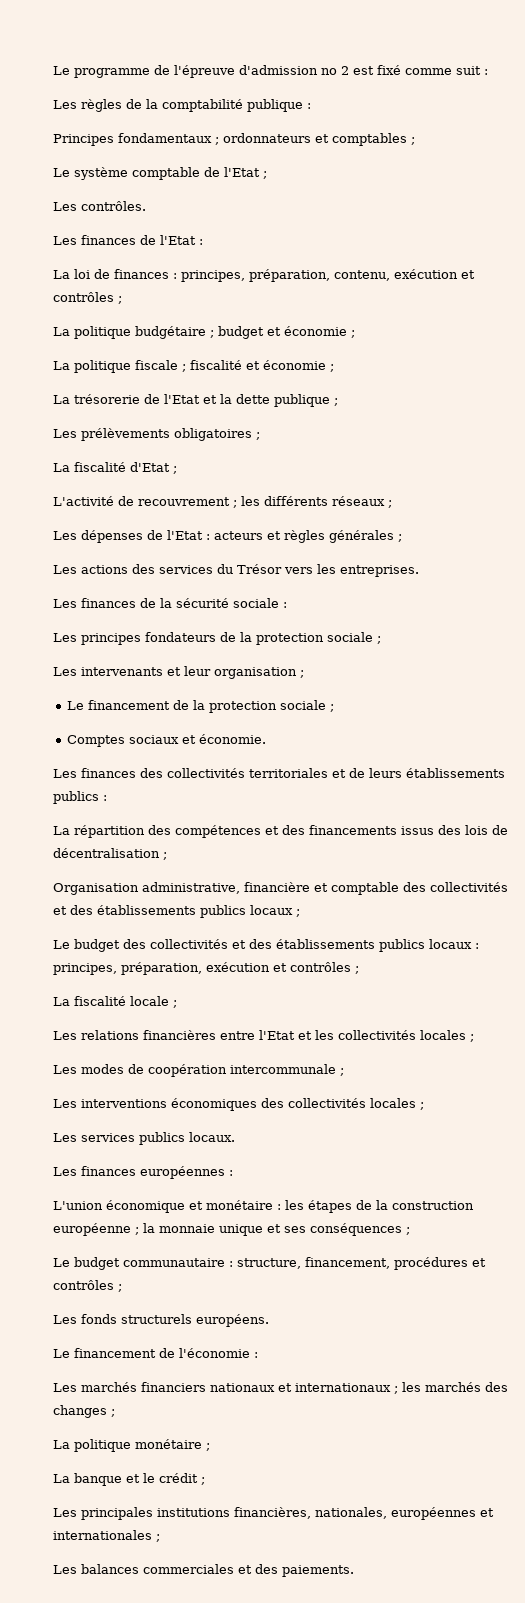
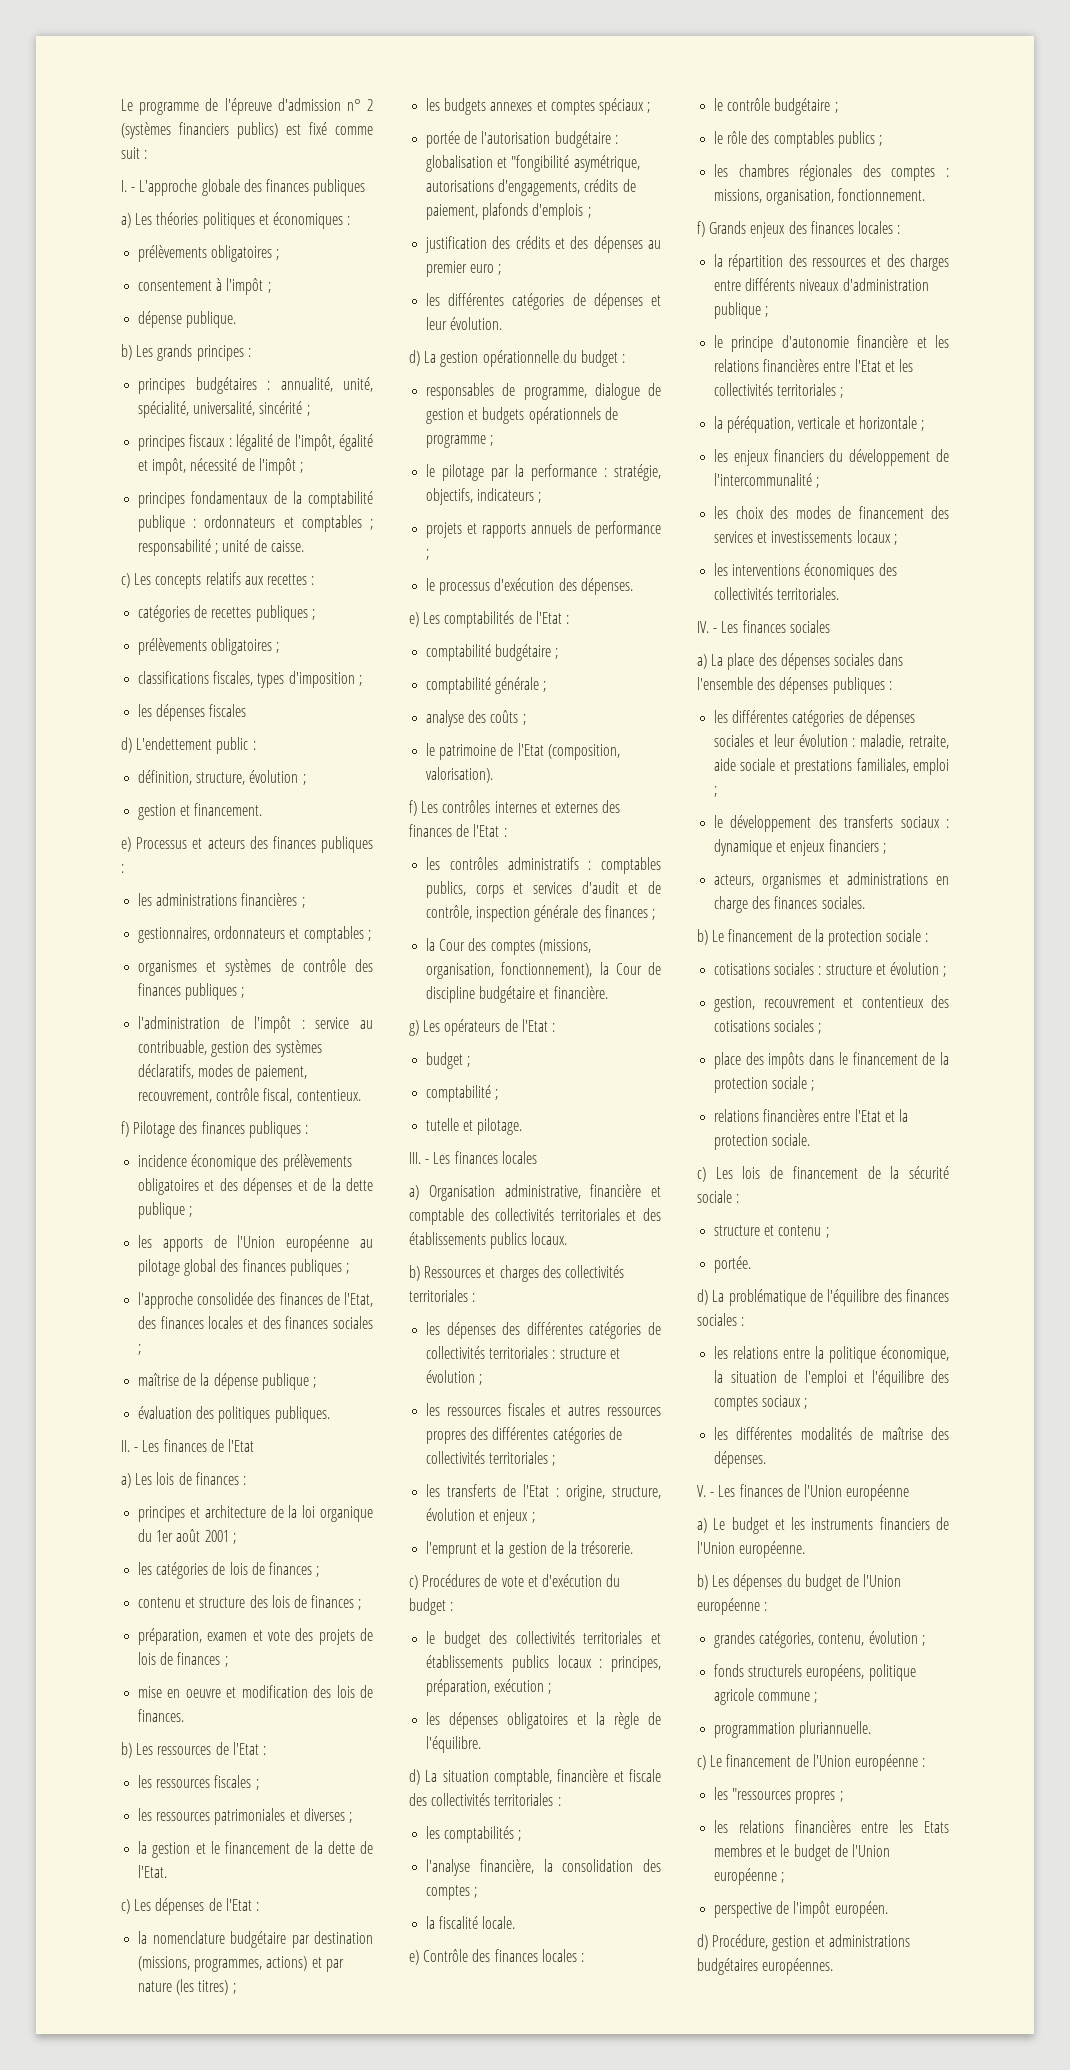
- Le programme de l'épreuve d'admission no 2 est fixé comme suit :
+ Le programme de l'épreuve d'admission n° 2 (systèmes financiers publics) est fixé comme suit :
- Les règles de la comptabilité publique :
- Principes fondamentaux ; ordonnateurs et comptables ;
- Le système comptable de l'Etat ;
- Les contrôles.
- Les finances de l'Etat :
- La loi de finances : principes, préparation, contenu, exécution et contrôles ;
- La politique budgétaire ; budget et économie ;
- La politique fiscale ; fiscalité et économie ;
- La trésorerie de l'Etat et la dette publique ;
- Les prélèvements obligatoires ;
- La fiscalité d'Etat ;
- L'activité de recouvrement ; les différents réseaux ;
- Les dépenses de l'Etat : acteurs et règles générales ;
- Les actions des services du Trésor vers les entreprises.
- Les finances de la sécurité sociale :
- Les principes fondateurs de la protection sociale ;
- Les intervenants et leur organisation ;
- Le financement de la protection sociale ;
+ I. - L'approche globale des finances publiques
+ a) Les théories politiques et économiques :
+ prélèvements obligatoires ;
+ consentement à l'impôt ;
+ dépense publique.
+ b) Les grands principes :
+ principes budgétaires : annualité, unité, spécialité, universalité, sincérité ;
+ principes fiscaux : légalité de l'impôt, égalité et impôt, nécessité de l'impôt ;
+ principes fondamentaux de la comptabilité publique : ordonnateurs et comptables ; responsabilité ; unité de caisse.
+ c) Les concepts relatifs aux recettes :
+ catégories de recettes publiques ;
+ prélèvements obligatoires ;
+ classifications fiscales, types d'imposition ;
+ les dépenses fiscales
+ d) L'endettement public :
+ définition, structure, évolution ;
+ gestion et financement.
+ e) Processus et acteurs des finances publiques :
+ les administrations financières ;
+ gestionnaires, ordonnateurs et comptables ;
+ organismes et systèmes de contrôle des finances publiques ;
+ l'administration de l'impôt : service au contribuable, gestion des systèmes déclaratifs, modes de paiement, recouvrement, contrôle fiscal, contentieux.
+ f) Pilotage des finances publiques :
+ incidence économique des prélèvements obligatoires et des dépenses et de la dette publique ;
+ les apports de l'Union européenne au pilotage global des finances publiques ;
+ l'approche consolidée des finances de l'Etat, des finances locales et des finances sociales ;
+ maîtrise de la dépense publique ;
+ évaluation des politiques publiques.
+ II. - Les finances de l'Etat
+ a) Les lois de finances :
+ principes et architecture de la loi organique du 1er août 2001 ;
+ les catégories de lois de finances ;
+ contenu et structure des lois de finances ;
+ préparation, examen et vote des projets de lois de finances ;
+ mise en oeuvre et modification des lois de finances.
+ b) Les ressources de l'Etat :
+ les ressources fiscales ;
+ les ressources patrimoniales et diverses ;
+ la gestion et le financement de la dette de l'Etat.
+ c) Les dépenses de l'Etat :
+ la nomenclature budgétaire par destination (missions, programmes, actions) et par nature (les titres) ;
+ les budgets annexes et comptes spéciaux ;
+ portée de l'autorisation budgétaire : globalisation et "fongibilité asymétrique, autorisations d'engagements, crédits de paiement, plafonds d'emplois ;
+ justification des crédits et des dépenses au premier euro ;
+ les différentes catégories de dépenses et leur évolution.
+ d) La gestion opérationnelle du budget :
+ responsables de programme, dialogue de gestion et budgets opérationnels de programme ;
+ le pilotage par la performance : stratégie, objectifs, indicateurs ;
+ projets et rapports annuels de performance ;
+ le processus d'exécution des dépenses.
+ e) Les comptabilités de l'Etat :
+ comptabilité budgétaire ;
+ comptabilité générale ;
+ analyse des coûts ;
+ le patrimoine de l'Etat (composition, valorisation).
+ f) Les contrôles internes et externes des finances de l'Etat :
+ les contrôles administratifs : comptables publics, corps et services d'audit et de contrôle, inspection générale des finances ;
+ la Cour des comptes (missions, organisation, fonctionnement), la Cour de discipline budgétaire et financière.
+ g) Les opérateurs de l'Etat :
+ budget ;
+ comptabilité ;
+ tutelle et pilotage.
+ III. - Les finances locales
+ a) Organisation administrative, financière et comptable des collectivités territoriales et des établissements publics locaux.
+ b) Ressources et charges des collectivités territoriales :
+ les dépenses des différentes catégories de collectivités territoriales : structure et évolution ;
+ les ressources fiscales et autres ressources propres des différentes catégories de collectivités territoriales ;
+ les transferts de l'Etat : origine, structure, évolution et enjeux ;
+ l'emprunt et la gestion de la trésorerie.
+ c) Procédures de vote et d'exécution du budget :
+ le budget des collectivités territoriales et établissements publics locaux : principes, préparation, exécution ;
+ les dépenses obligatoires et la règle de l'équilibre.
+ d) La situation comptable, financière et fiscale des collectivités territoriales :
+ les comptabilités ;
+ l'analyse financière, la consolidation des comptes ;
+ la fiscalité locale.
+ e) Contrôle des finances locales :
+ le contrôle budgétaire ;
+ le rôle des comptables publics ;
+ les chambres régionales des comptes : missions, organisation, fonctionnement.
+ f) Grands enjeux des finances locales :
+ la répartition des ressources et des charges entre différents niveaux d'administration publique ;
+ le principe d'autonomie financière et les relations financières entre l'Etat et les collectivités territoriales ;
+ la péréquation, verticale et horizontale ;
+ les enjeux financiers du développement de l'intercommunalité ;
+ les choix des modes de financement des services et investissements locaux ;
+ les interventions économiques des collectivités territoriales.
+ IV. - Les finances sociales
+ a) La place des dépenses sociales dans l'ensemble des dépenses publiques :
+ les différentes catégories de dépenses sociales et leur évolution : maladie, retraite, aide sociale et prestations familiales, emploi ;
+ le développement des transferts sociaux : dynamique et enjeux financiers ;
+ acteurs, organismes et administrations en charge des finances sociales.
+ b) Le financement de la protection sociale :
+ cotisations sociales : structure et évolution ;
+ gestion, recouvrement et contentieux des cotisations sociales ;
+ place des impôts dans le financement de la protection sociale ;
- Comptes sociaux et économie.
- Les finances des collectivités territoriales et de leurs établissements publics :
- La répartition des compétences et des financements issus des lois de décentralisation ;
- Organisation administrative, financière et comptable des collectivités et des établissements publics locaux ;
- Le budget des collectivités et des établissements publics locaux : principes, préparation, exécution et contrôles ;
- La fiscalité locale ;
- Les relations financières entre l'Etat et les collectivités locales ;
- Les modes de coopération intercommunale ;
- Les interventions économiques des collectivités locales ;
- Les services publics locaux.
- Les finances européennes :
- L'union économique et monétaire : les étapes de la construction européenne ; la monnaie unique et ses conséquences ;
- Le budget communautaire : structure, financement, procédures et contrôles ;
- Les fonds structurels européens.
- Le financement de l'économie :
- Les marchés financiers nationaux et internationaux ; les marchés des changes ;
- La politique monétaire ;
- La banque et le crédit ;
- Les principales institutions financières, nationales, européennes et internationales ;
- Les balances commerciales et des paiements.
+ relations financières entre l'Etat et la protection sociale.
+ c) Les lois de financement de la sécurité sociale :
+ structure et contenu ;
+ portée.
+ d) La problématique de l'équilibre des finances sociales :
+ les relations entre la politique économique, la situation de l'emploi et l'équilibre des comptes sociaux ;
+ les différentes modalités de maîtrise des dépenses.
+ V. - Les finances de l'Union européenne
+ a) Le budget et les instruments financiers de l'Union européenne.
+ b) Les dépenses du budget de l'Union européenne :
+ grandes catégories, contenu, évolution ;
+ fonds structurels européens, politique agricole commune ;
+ programmation pluriannuelle.
+ c) Le financement de l'Union européenne :
+ les "ressources propres ;
+ les relations financières entre les Etats membres et le budget de l'Union européenne ;
+ perspective de l'impôt européen.
+ d) Procédure, gestion et administrations budgétaires européennes.

